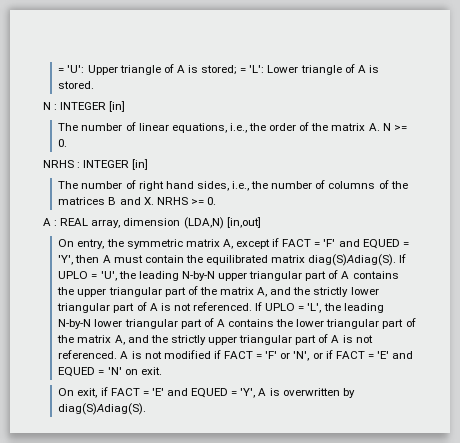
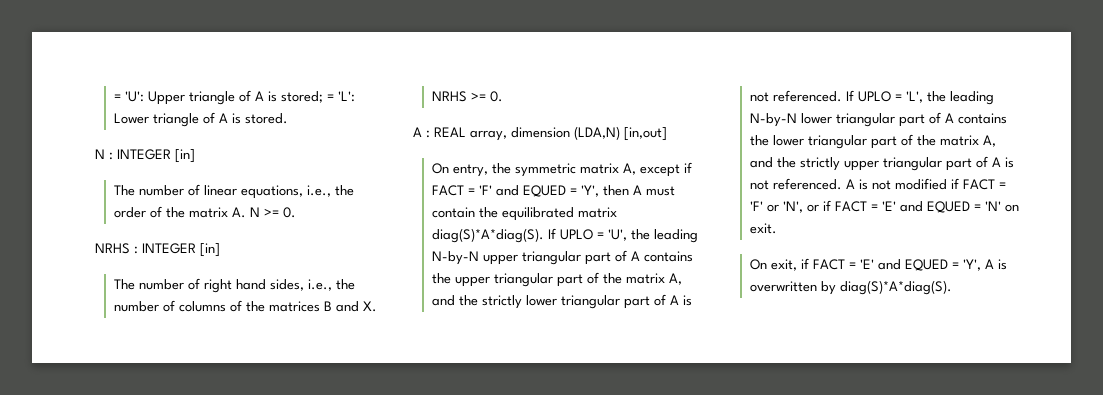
- On entry, the symmetric matrix A, except if FACT = 'F' and EQUED = 'Y', then A must contain the equilibrated matrix diag(S)Adiag(S).
+ On entry, the symmetric matrix A, except if FACT = 'F' and EQUED = 'Y', then A must contain the equilibrated matrix diag(S)*A*diag(S).
- On exit, if FACT = 'E' and EQUED = 'Y', A is overwritten by diag(S)Adiag(S).
+ On exit, if FACT = 'E' and EQUED = 'Y', A is overwritten by diag(S)*A*diag(S).

